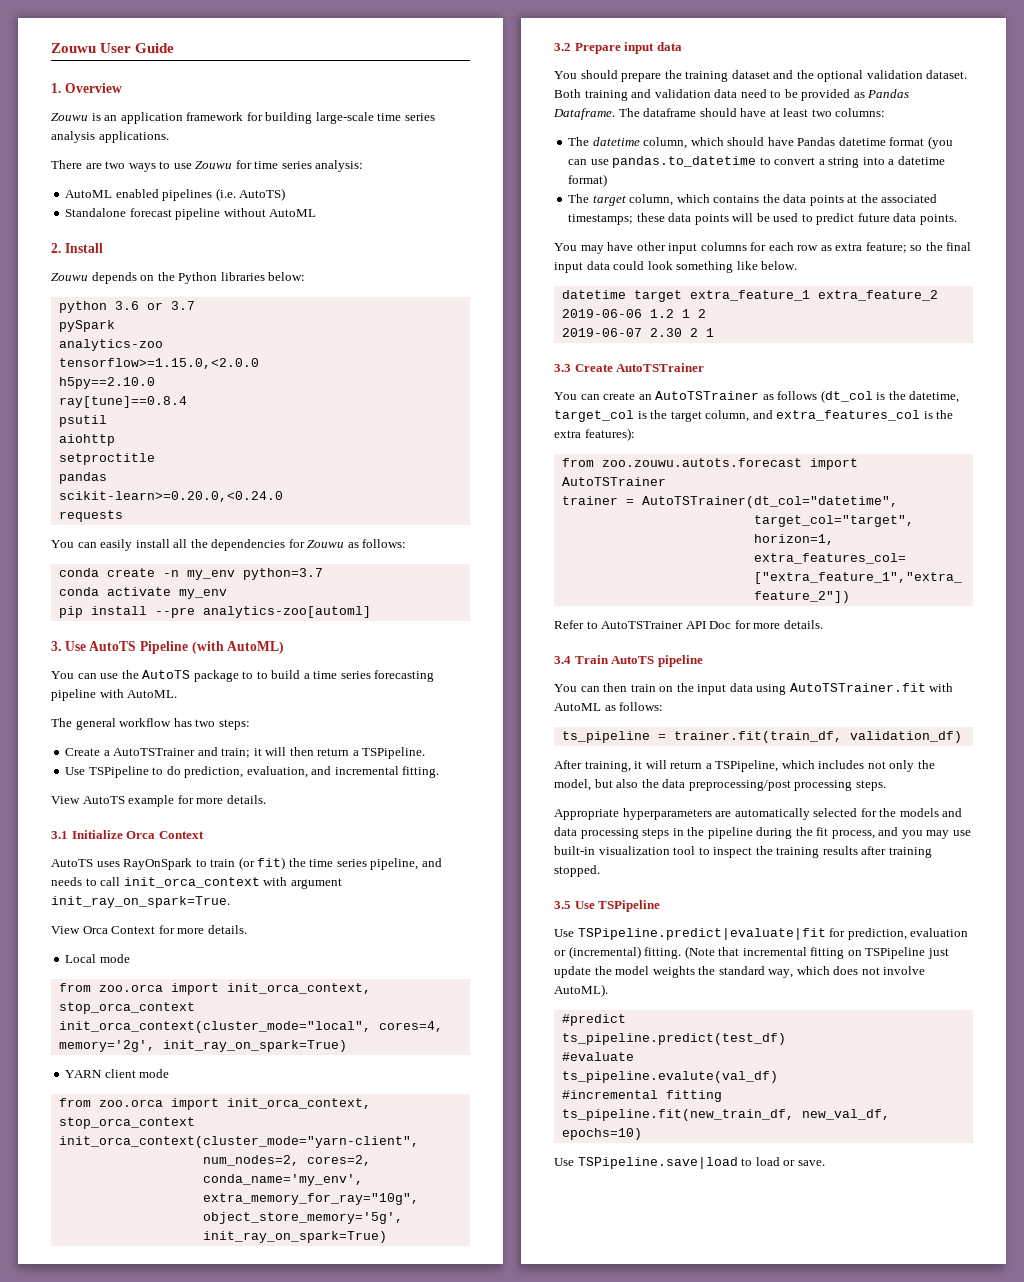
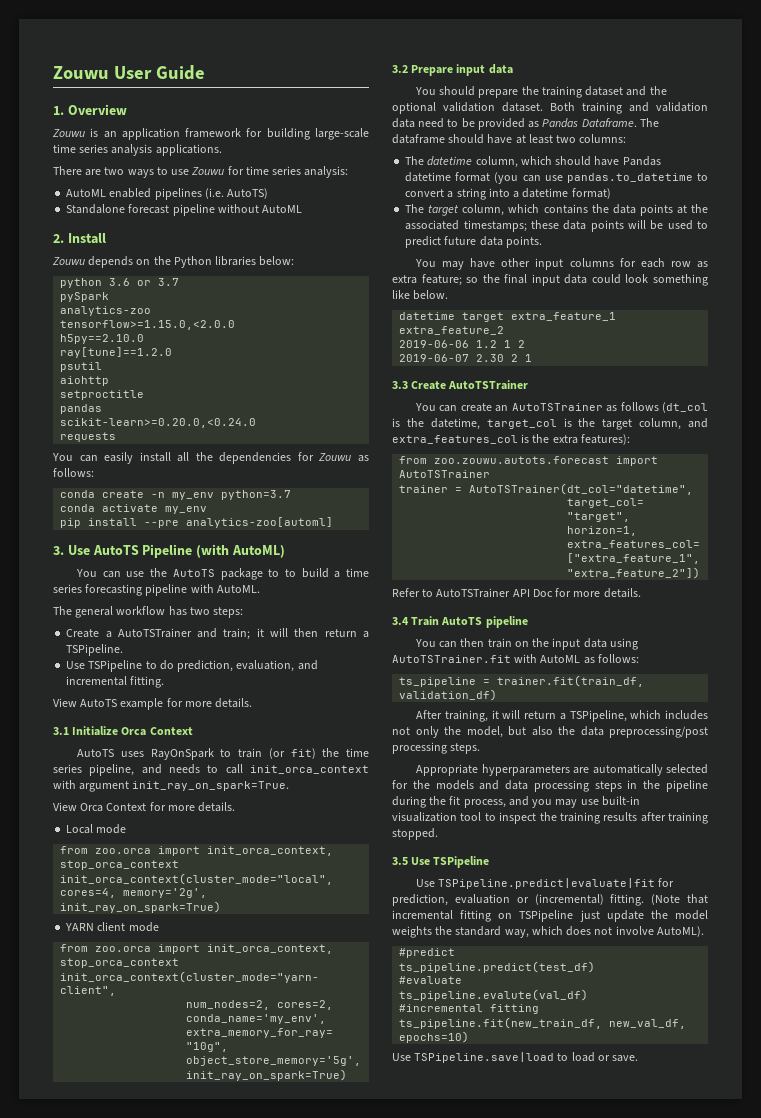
- ray[tune]==0.8.4
+ ray[tune]==1.2.0

